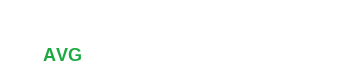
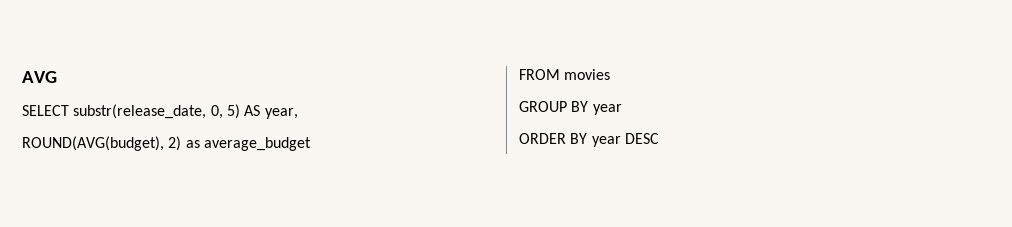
+ SELECT substr(release_date, 0, 5) AS year,
+ ROUND(AVG(budget), 2) as average_budget
+ FROM movies
+ GROUP BY year
+ ORDER BY year DESC

